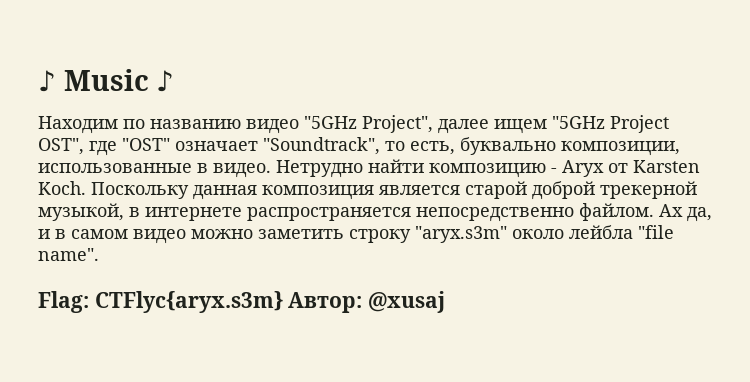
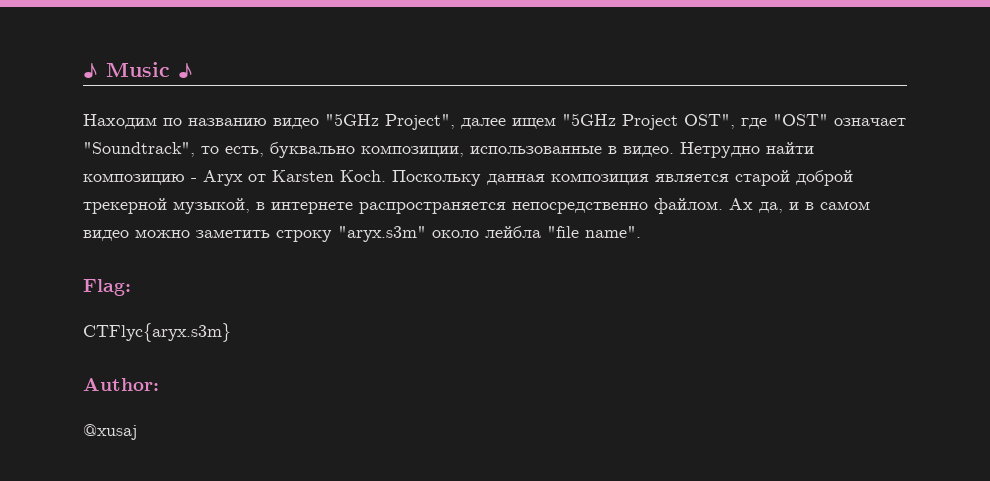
- Flag: CTFlyc{aryx.s3m} Автор: @xusaj
+ Flag:
+ CTFlyc{aryx.s3m}
+ Author:
+ @xusaj

